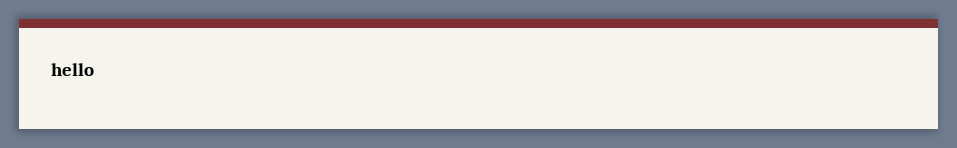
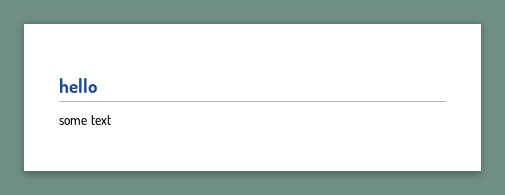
+ some text

